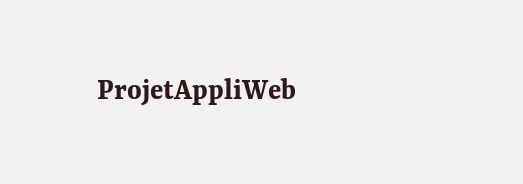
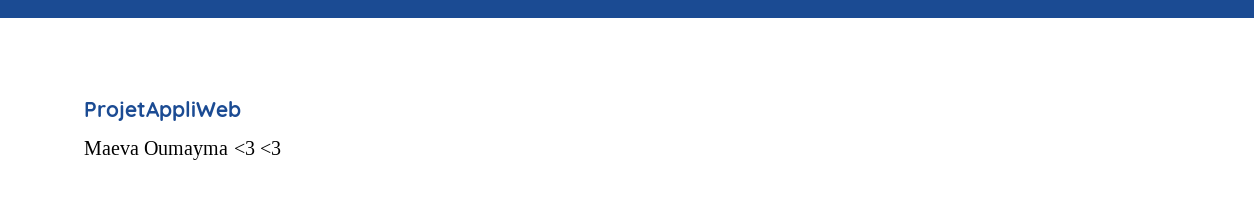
+ Maeva Oumayma <3 <3

